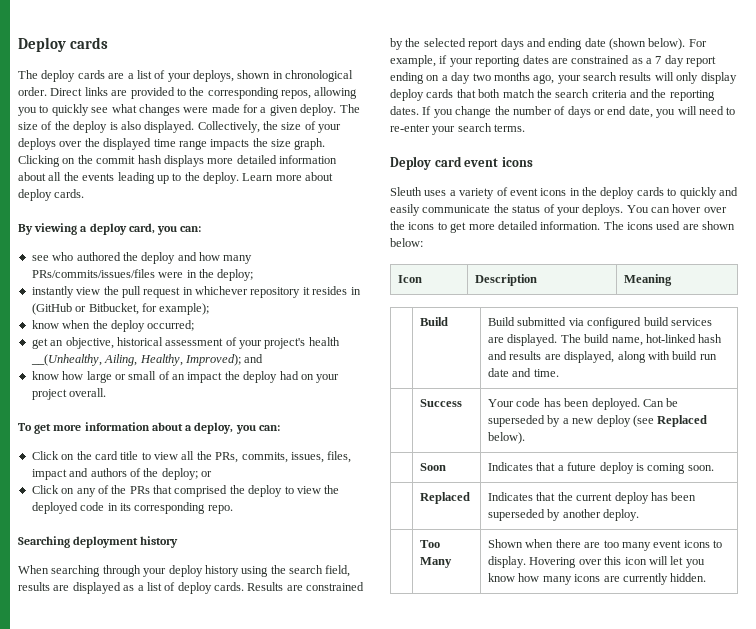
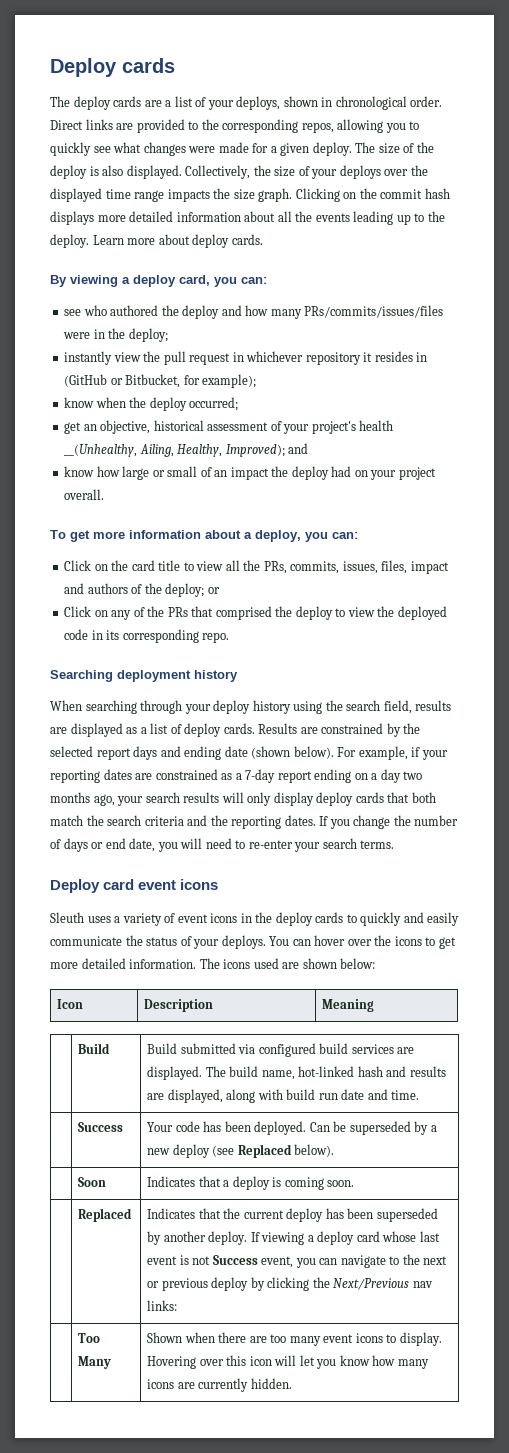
- For example, if your reporting dates are constrained as a 7 day report ending on a day two months ago, your search results will only display deploy cards that both match the search criteria and the reporting dates.
+ For example, if your reporting dates are constrained as a 7-day report ending on a day two months ago, your search results will only display deploy cards that both match the search criteria and the reporting dates.
- | Soon | Indicates that a future deploy is coming soon.
+ | Soon | Indicates that a deploy is coming soon.
- | Replaced | Indicates that the current deploy has been superseded by another deploy.
+ | Replaced | Indicates that the current deploy has been superseded by another deploy. If viewing a deploy card whose last event is not Success event, you can navigate to the next or previous deploy by clicking the Next/Previous nav links:

